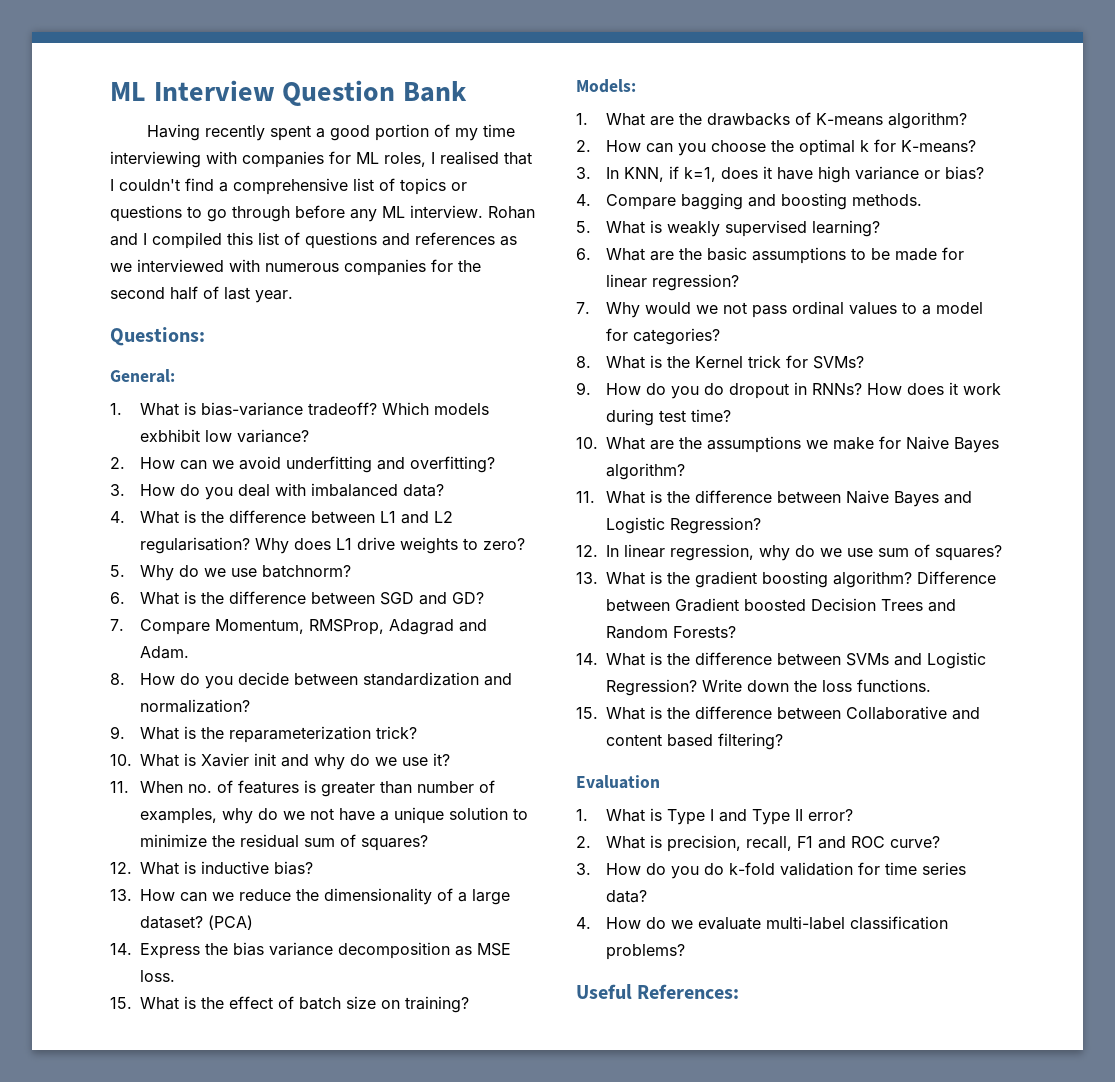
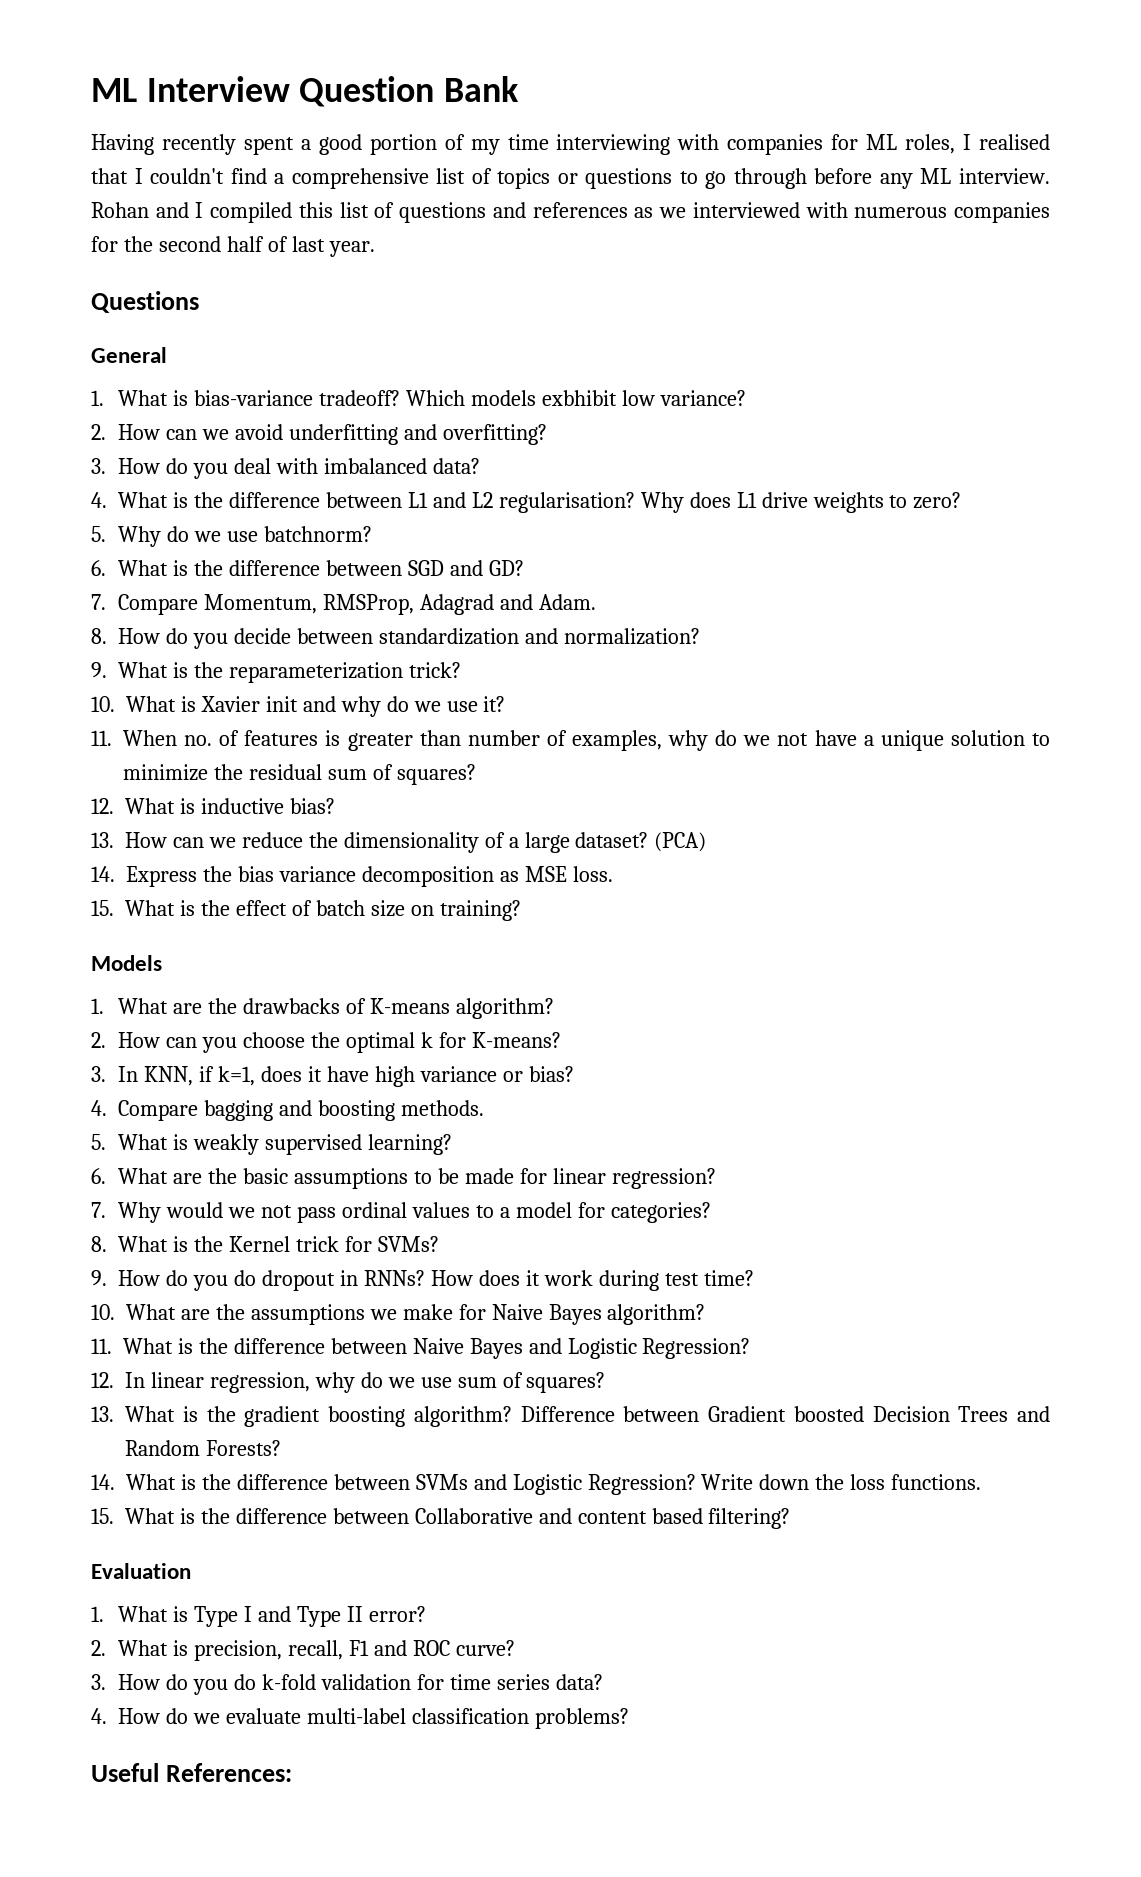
- Questions:
- General:
+ Questions
+ General
- Models:
+ Models

